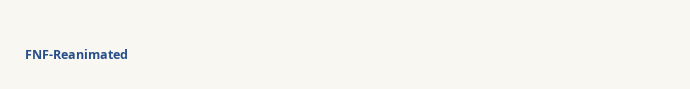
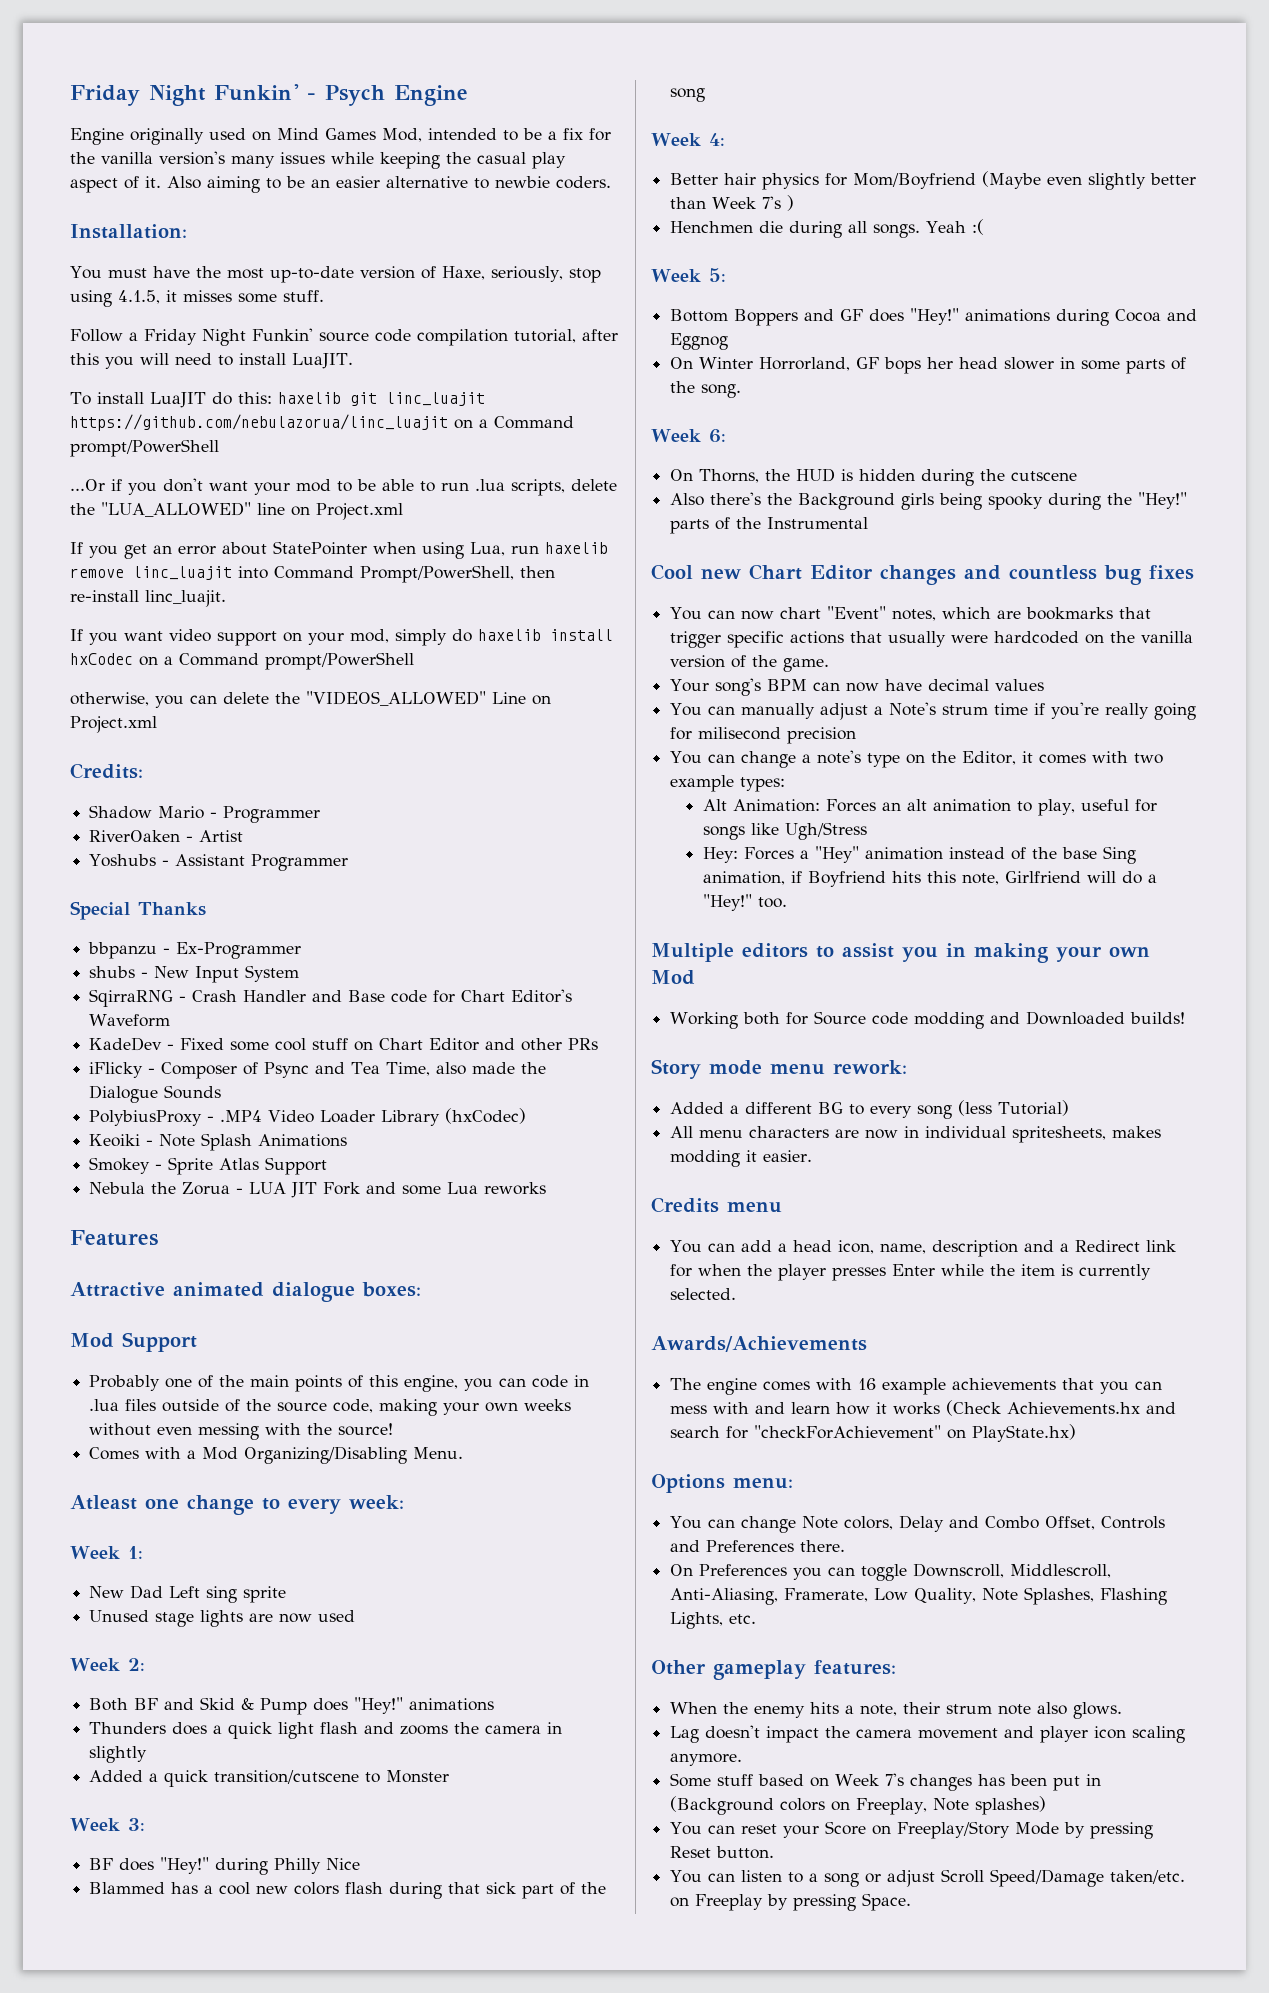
- FNF-Reanimated
+ Friday Night Funkin' - Psych Engine
+ Engine originally used on Mind Games Mod, intended to be a fix for the vanilla version's many issues while keeping the casual play aspect of it. Also aiming to be an easier alternative to newbie coders.
+ Installation:
+ You must have the most up-to-date version of Haxe, seriously, stop using 4.1.5, it misses some stuff.
+ Follow a Friday Night Funkin' source code compilation tutorial, after this you will need to install LuaJIT.
+ To install LuaJIT do this: haxelib git linc_luajit https://github.com/nebulazorua/linc_luajit on a Command prompt/PowerShell
+ ...Or if you don't want your mod to be able to run .lua scripts, delete the "LUA_ALLOWED" line on Project.xml
+ If you get an error about StatePointer when using Lua, run haxelib remove linc_luajit into Command Prompt/PowerShell, then re-install linc_luajit.
+ If you want video support on your mod, simply do haxelib install hxCodec on a Command prompt/PowerShell
+ otherwise, you can delete the "VIDEOS_ALLOWED" Line on Project.xml
+ Credits:
+ Shadow Mario - Programmer
+ RiverOaken - Artist
+ Yoshubs - Assistant Programmer
+ Special Thanks
+ bbpanzu - Ex-Programmer
+ shubs - New Input System
+ SqirraRNG - Crash Handler and Base code for Chart Editor's Waveform
+ KadeDev - Fixed some cool stuff on Chart Editor and other PRs
+ iFlicky - Composer of Psync and Tea Time, also made the Dialogue Sounds
+ PolybiusProxy - .MP4 Video Loader Library (hxCodec)
+ Keoiki - Note Splash Animations
+ Smokey - Sprite Atlas Support
+ Nebula the Zorua - LUA JIT Fork and some Lua reworks
+ Features
+ Attractive animated dialogue boxes:
+ Mod Support
+ Probably one of the main points of this engine, you can code in .lua files outside of the source code, making your own weeks without even messing with the source!
+ Comes with a Mod Organizing/Disabling Menu.
+ Atleast one change to every week:
+ Week 1:
+ New Dad Left sing sprite
+ Unused stage lights are now used
+ Week 2:
+ Both BF and Skid & Pump does "Hey!" animations
+ Thunders does a quick light flash and zooms the camera in slightly
+ Added a quick transition/cutscene to Monster
+ Week 3:
+ BF does "Hey!" during Philly Nice
+ Blammed has a cool new colors flash during that sick part of the song
+ Week 4:
+ Better hair physics for Mom/Boyfriend (Maybe even slightly better than Week 7's )
+ Henchmen die during all songs. Yeah :(
+ Week 5:
+ Bottom Boppers and GF does "Hey!" animations during Cocoa and Eggnog
+ On Winter Horrorland, GF bops her head slower in some parts of the song.
+ Week 6:
+ On Thorns, the HUD is hidden during the cutscene
+ Also there's the Background girls being spooky during the "Hey!" parts of the Instrumental
+ Cool new Chart Editor changes and countless bug fixes
+ You can now chart "Event" notes, which are bookmarks that trigger specific actions that usually were hardcoded on the vanilla version of the game.
+ Your song's BPM can now have decimal values
+ You can manually adjust a Note's strum time if you're really going for milisecond precision
+ You can change a note's type on the Editor, it comes with two example types:
+ Alt Animation: Forces an alt animation to play, useful for songs like Ugh/Stress
+ Hey: Forces a "Hey" animation instead of the base Sing animation, if Boyfriend hits this note, Girlfriend will do a "Hey!" too.
+ Multiple editors to assist you in making your own Mod
+ Working both for Source code modding and Downloaded builds!
+ Story mode menu rework:
+ Added a different BG to every song (less Tutorial)
+ All menu characters are now in individual spritesheets, makes modding it easier.
+ Credits menu
+ You can add a head icon, name, description and a Redirect link for when the player presses Enter while the item is currently selected.
+ Awards/Achievements
+ The engine comes with 16 example achievements that you can mess with and learn how it works (Check Achievements.hx and search for "checkForAchievement" on PlayState.hx)
+ Options menu:
+ You can change Note colors, Delay and Combo Offset, Controls and Preferences there.
+ On Preferences you can toggle Downscroll, Middlescroll, Anti-Aliasing, Framerate, Low Quality, Note Splashes, Flashing Lights, etc.
+ Other gameplay features:
+ When the enemy hits a note, their strum note also glows.
+ Lag doesn't impact the camera movement and player icon scaling anymore.
+ Some stuff based on Week 7's changes has been put in (Background colors on Freeplay, Note splashes)
+ You can reset your Score on Freeplay/Story Mode by pressing Reset button.
+ You can listen to a song or adjust Scroll Speed/Damage taken/etc. on Freeplay by pressing Space.

